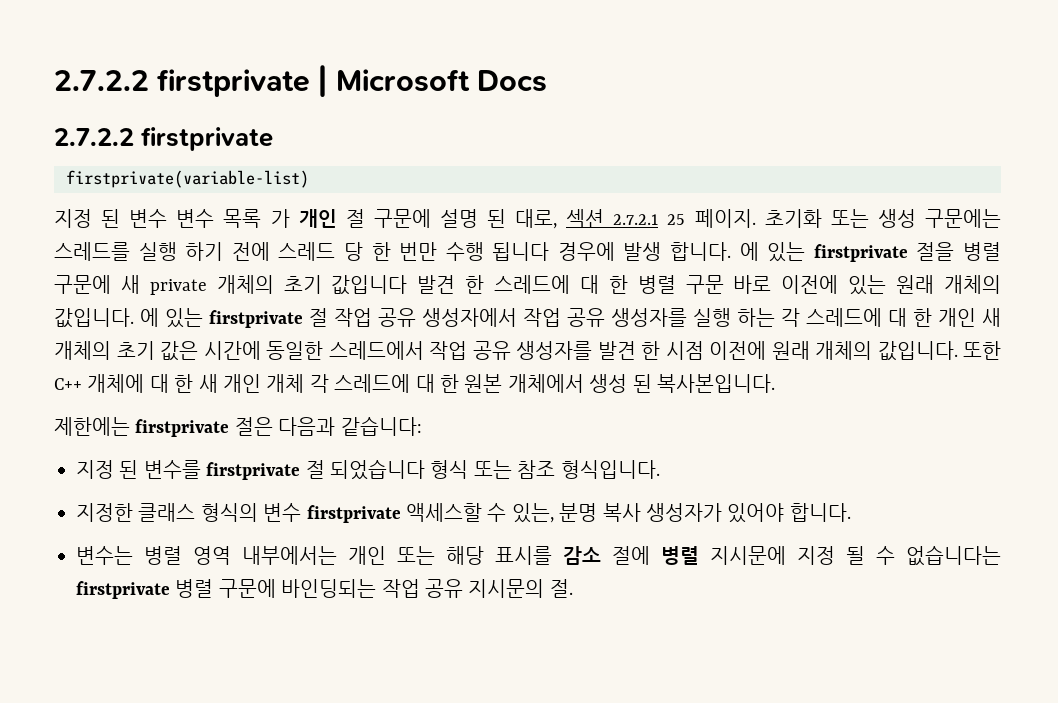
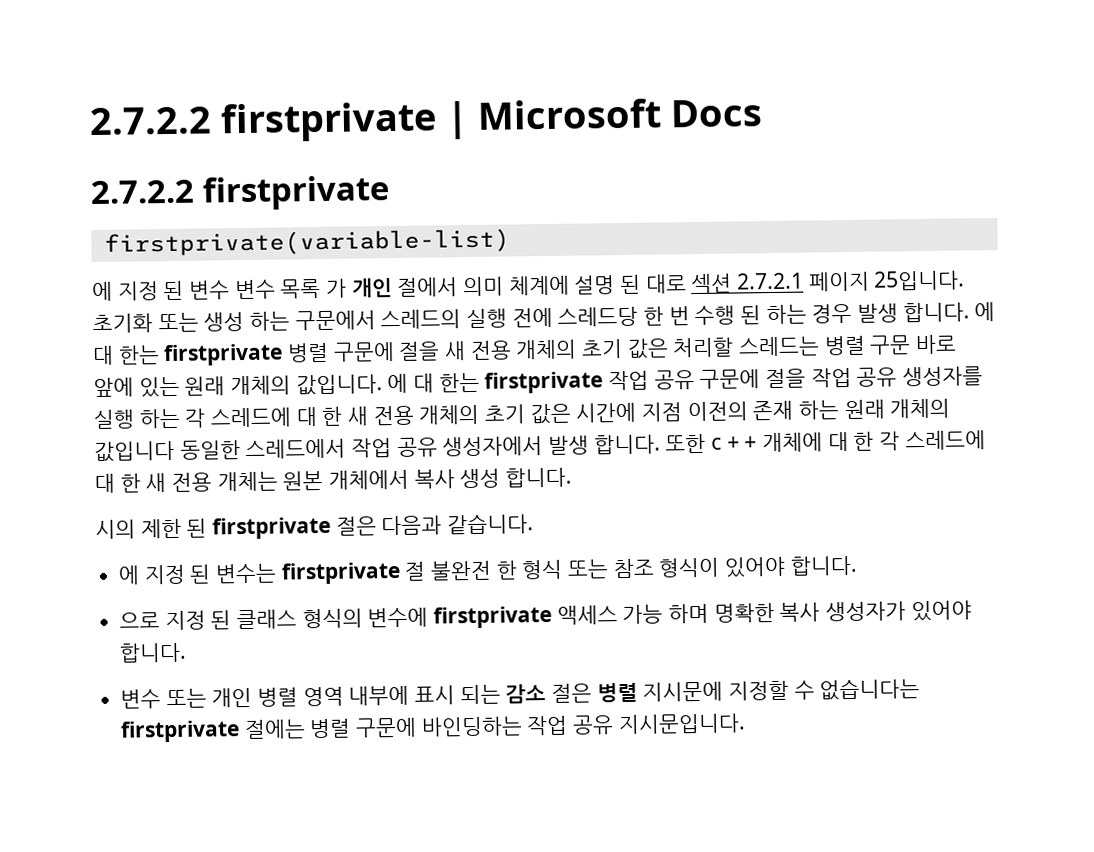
- 지정 된 변수 변수 목록 가 개인 절 구문에 설명 된 대로, 섹션 2.7.2.1 25 페이지.
+ 에 지정 된 변수 변수 목록 가 개인 절에서 의미 체계에 설명 된 대로 섹션 2.7.2.1 페이지 25입니다.
- 초기화 또는 생성 구문에는 스레드를 실행 하기 전에 스레드 당 한 번만 수행 됩니다 경우에 발생 합니다. 에 있는 firstprivate 절을 병렬 구문에 새 private 개체의 초기 값입니다 발견 한 스레드에 대 한 병렬 구문 바로 이전에 있는 원래 개체의 값입니다.
+ 초기화 또는 생성 하는 구문에서 스레드의 실행 전에 스레드당 한 번 수행 된 하는 경우 발생 합니다. 에 대 한는 firstprivate 병렬 구문에 절을 새 전용 개체의 초기 값은 처리할 스레드는 병렬 구문 바로 앞에 있는 원래 개체의 값입니다.
- 에 있는 firstprivate 절 작업 공유 생성자에서 작업 공유 생성자를 실행 하는 각 스레드에 대 한 개인 새 개체의 초기 값은 시간에 동일한 스레드에서 작업 공유 생성자를 발견 한 시점 이전에 원래 개체의 값입니다. 또한 C++ 개체에 대 한 새 개인 개체 각 스레드에 대 한 원본 개체에서 생성 된 복사본입니다.
- 제한에는 firstprivate 절은 다음과 같습니다:
- 지정 된 변수를 firstprivate 절 되었습니다 형식 또는 참조 형식입니다.
- 지정한 클래스 형식의 변수 firstprivate 액세스할 수 있는, 분명 복사 생성자가 있어야 합니다.
- 변수는 병렬 영역 내부에서는 개인 또는 해당 표시를 감소 절에 병렬 지시문에 지정 될 수 없습니다는 firstprivate 병렬 구문에 바인딩되는 작업 공유 지시문의 절.
+ 에 대 한는 firstprivate 작업 공유 구문에 절을 작업 공유 생성자를 실행 하는 각 스레드에 대 한 새 전용 개체의 초기 값은 시간에 지점 이전의 존재 하는 원래 개체의 값입니다 동일한 스레드에서 작업 공유 생성자에서 발생 합니다. 또한 c + + 개체에 대 한 각 스레드에 대 한 새 전용 개체는 원본 개체에서 복사 생성 합니다.
+ 시의 제한 된 firstprivate 절은 다음과 같습니다.
+ 에 지정 된 변수는 firstprivate 절 불완전 한 형식 또는 참조 형식이 있어야 합니다.
+ 으로 지정 된 클래스 형식의 변수에 firstprivate 액세스 가능 하며 명확한 복사 생성자가 있어야 합니다.
+ 변수 또는 개인 병렬 영역 내부에 표시 되는 감소 절은 병렬 지시문에 지정할 수 없습니다는 firstprivate 절에는 병렬 구문에 바인딩하는 작업 공유 지시문입니다.

